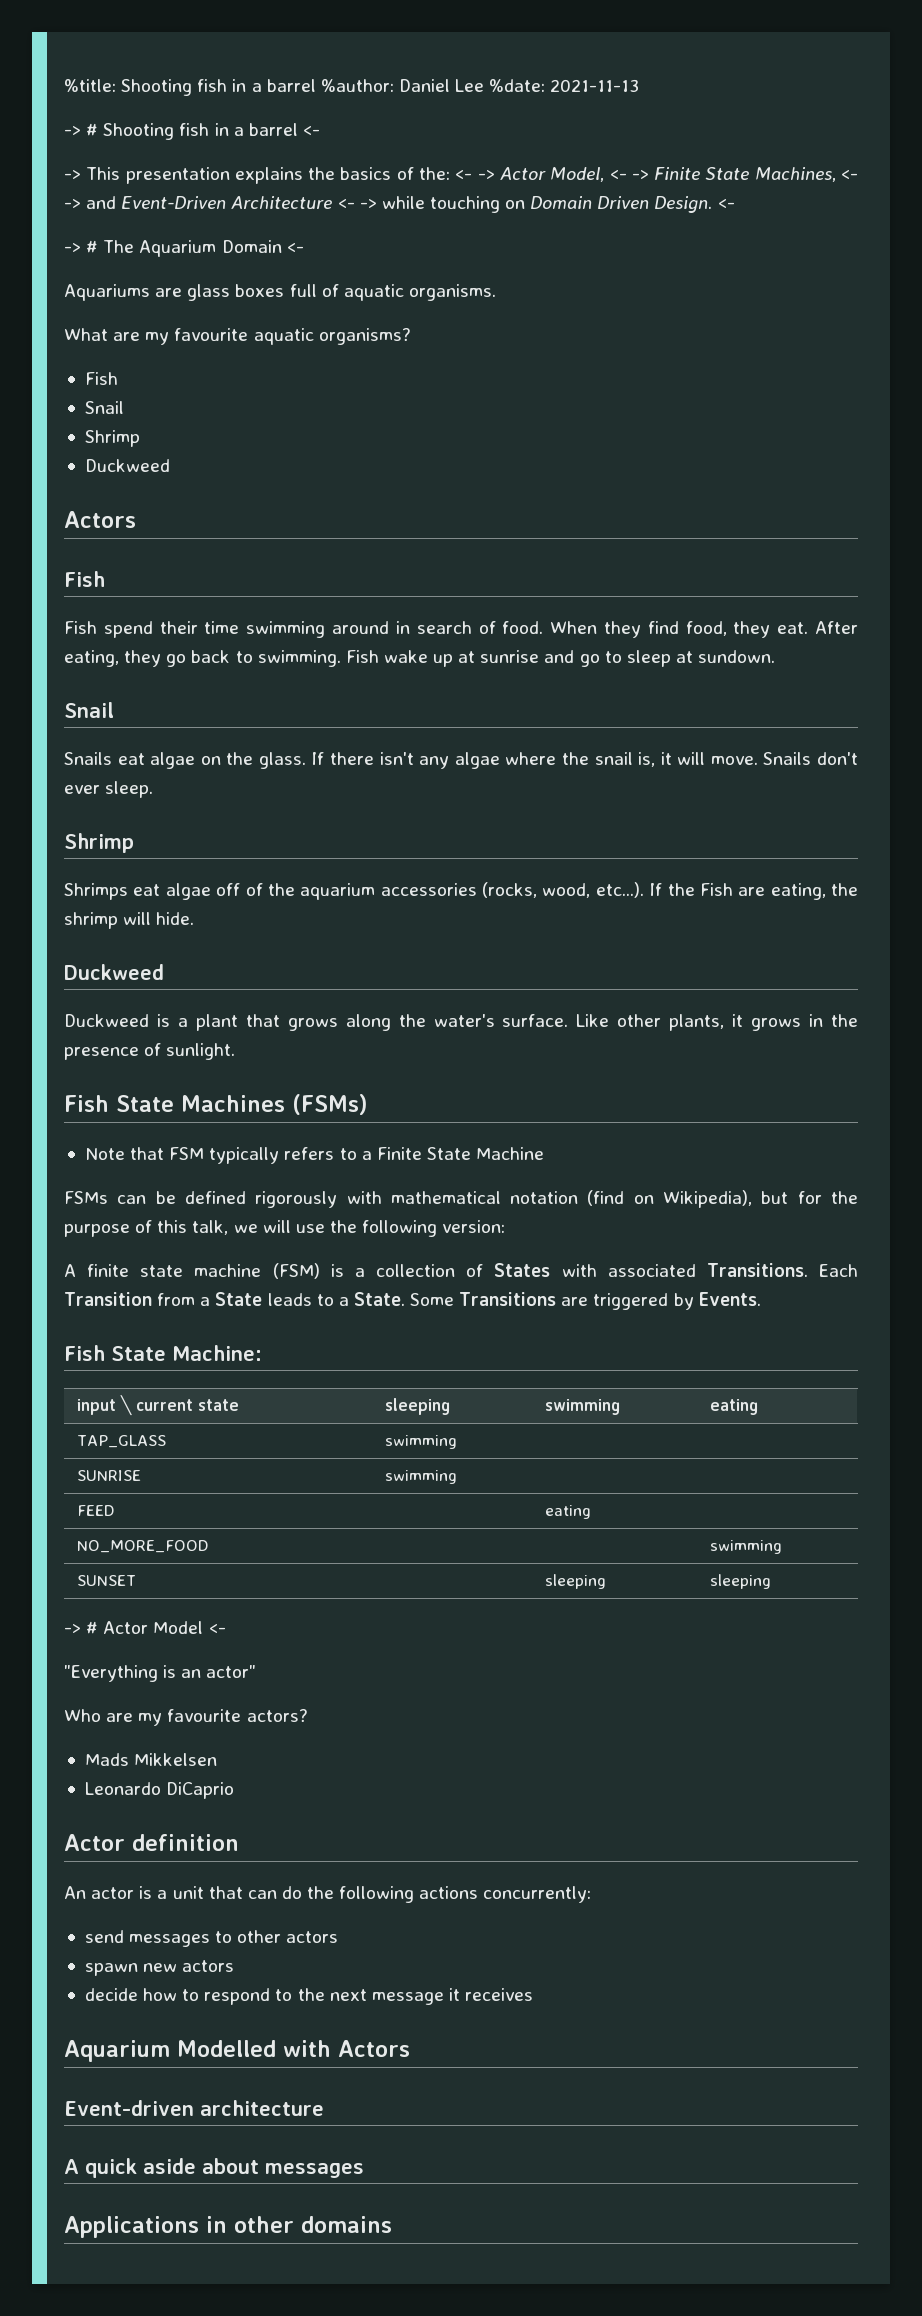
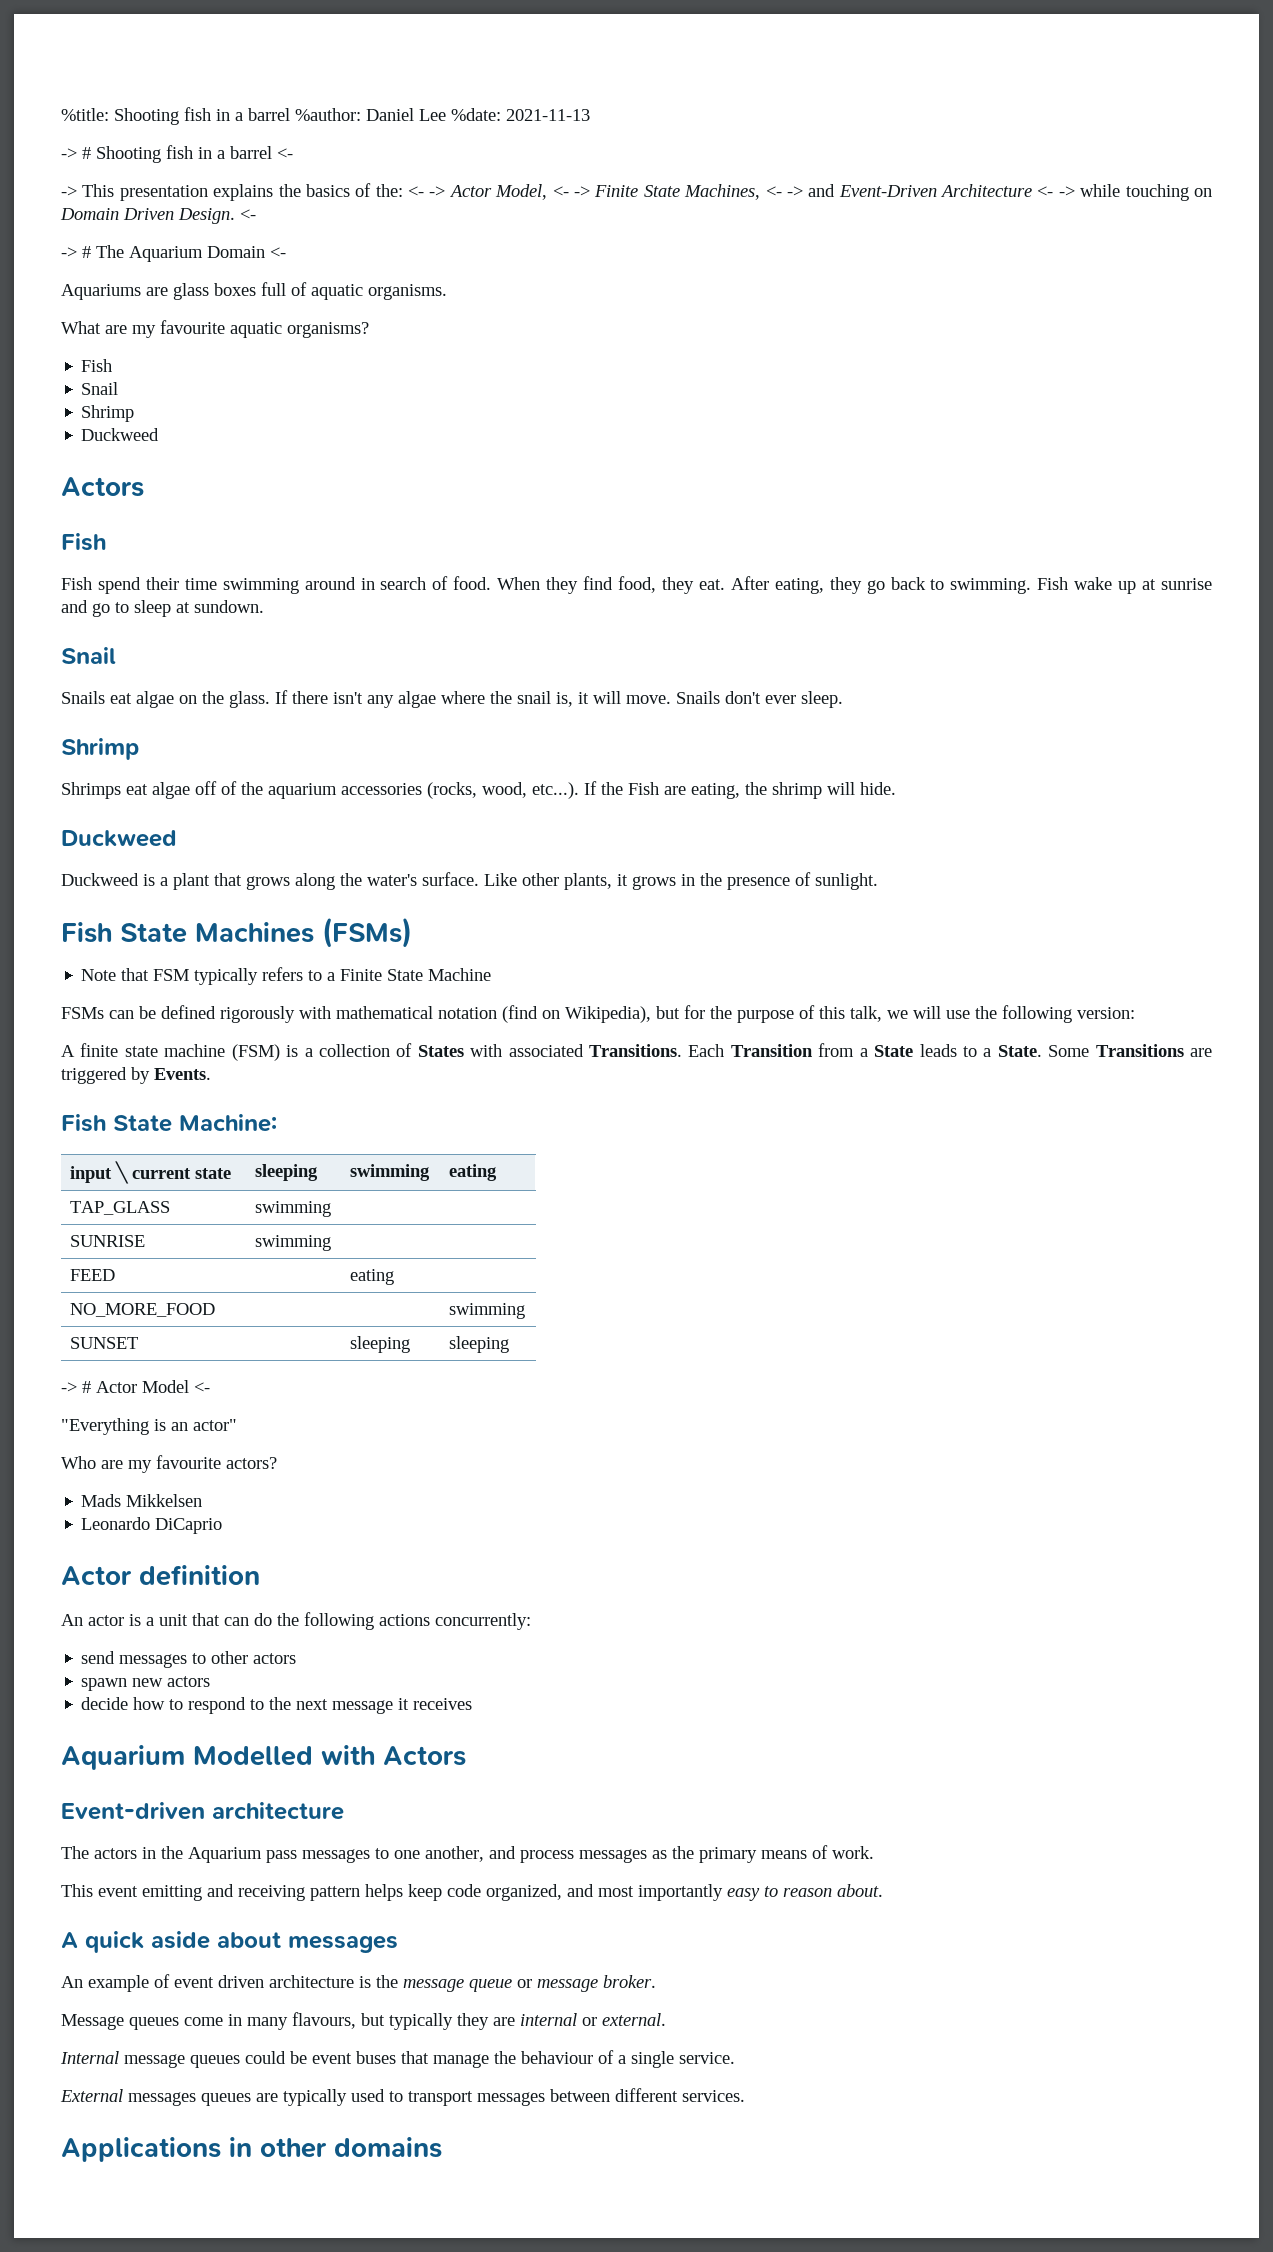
+ The actors in the Aquarium pass messages to one another, and process messages as the primary means of work.
+ This event emitting and receiving pattern helps keep code organized, and most importantly easy to reason about.
+ An example of event driven architecture is the message queue or message broker.
+ Message queues come in many flavours, but typically they are internal or external.
+ Internal message queues could be event buses that manage the behaviour of a single service.
+ External messages queues are typically used to transport messages between different services.

